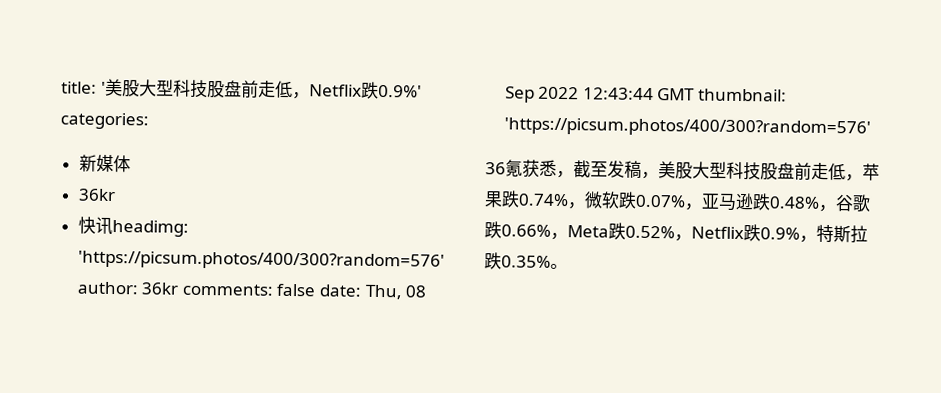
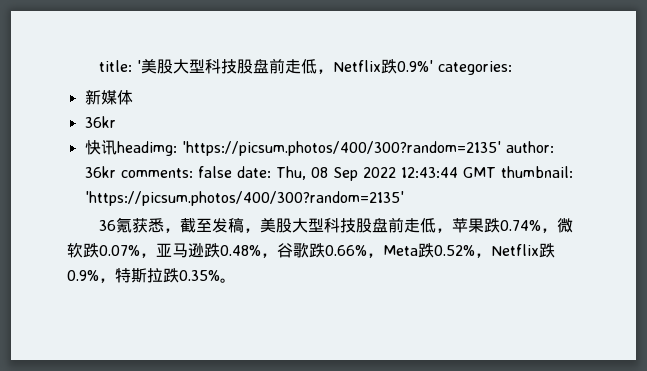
- 快讯headimg: 'https://picsum.photos/400/300?random=576' author: 36kr comments: false date: Thu, 08 Sep 2022 12:43:44 GMT thumbnail: 'https://picsum.photos/400/300?random=576'
+ 快讯headimg: 'https://picsum.photos/400/300?random=2135' author: 36kr comments: false date: Thu, 08 Sep 2022 12:43:44 GMT thumbnail: 'https://picsum.photos/400/300?random=2135'

